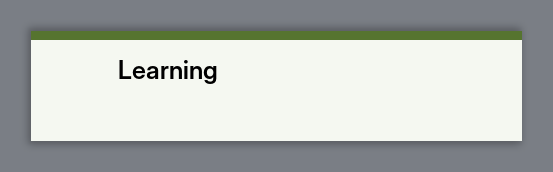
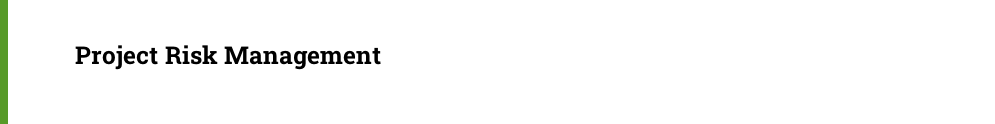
- Learning
+ Project Risk Management

